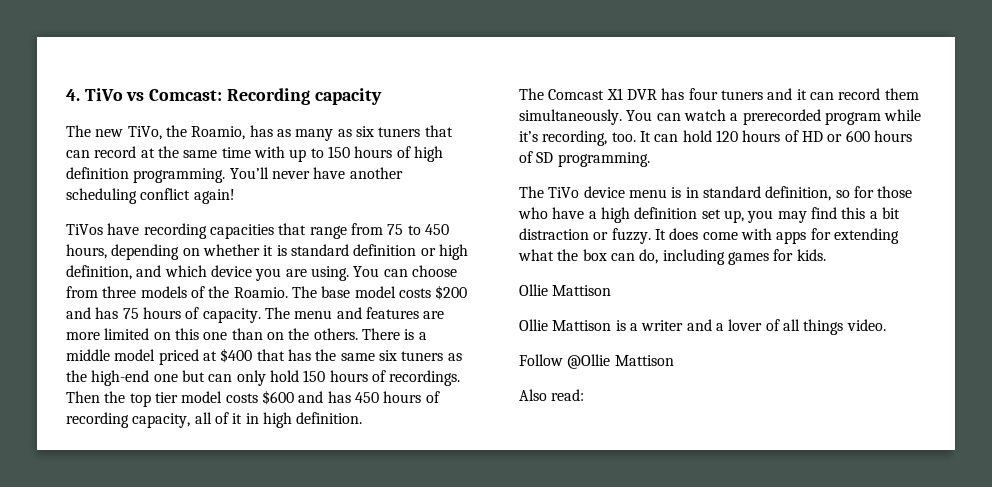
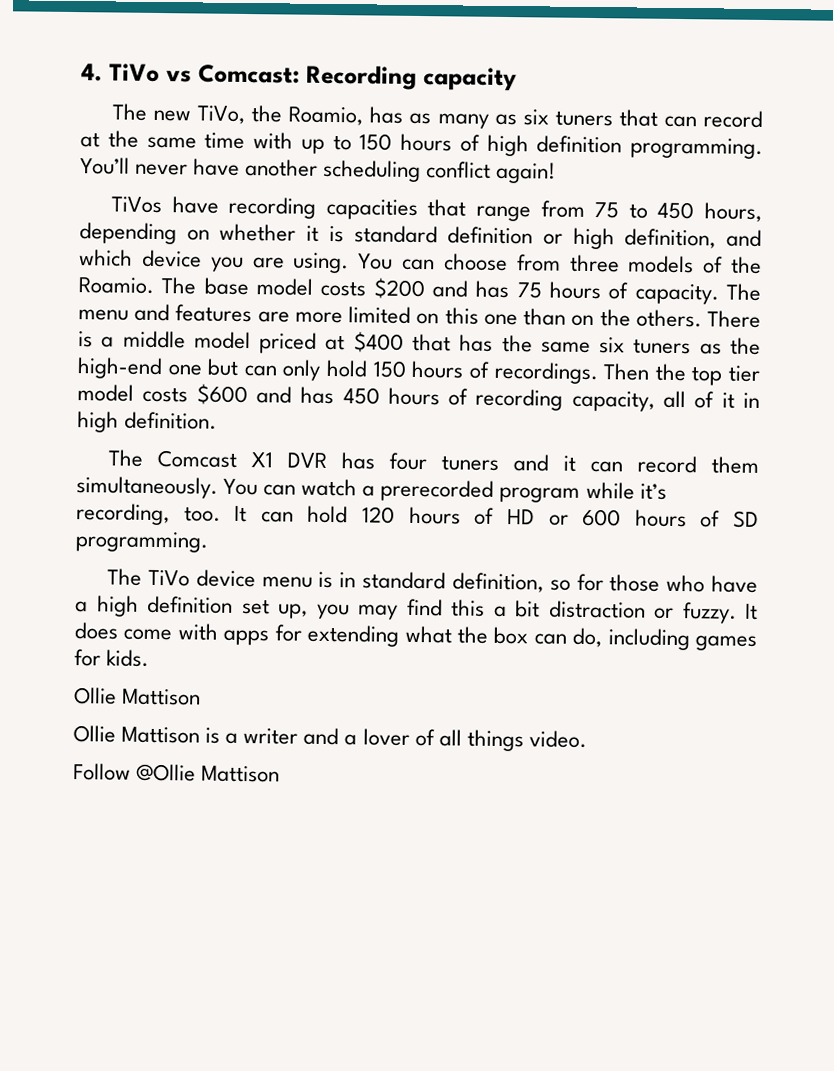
- Also read:

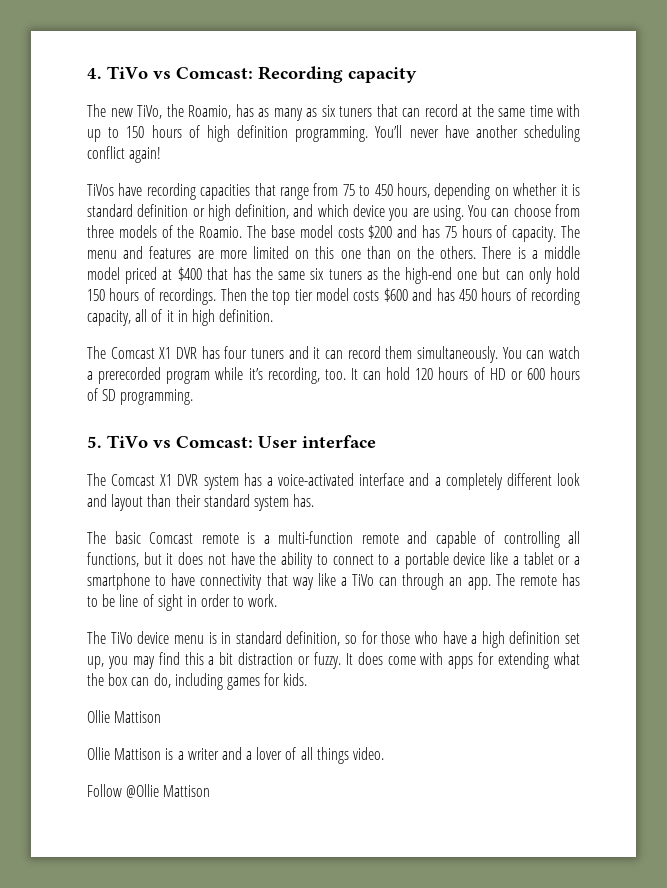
+ 5. TiVo vs Comcast: User interface
+ The Comcast X1 DVR system has a voice-activated interface and a completely different look and layout than their standard system has.
+ The basic Comcast remote is a multi-function remote and capable of controlling all functions, but it does not have the ability to connect to a portable device like a tablet or a smartphone to have connectivity that way like a TiVo can through an app. The remote has to be line of sight in order to work.

